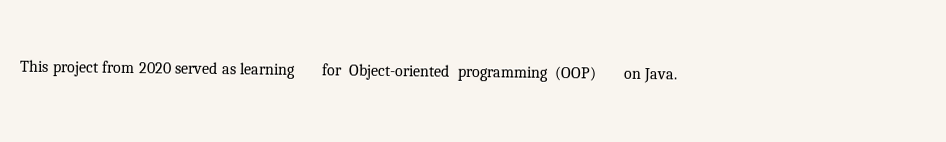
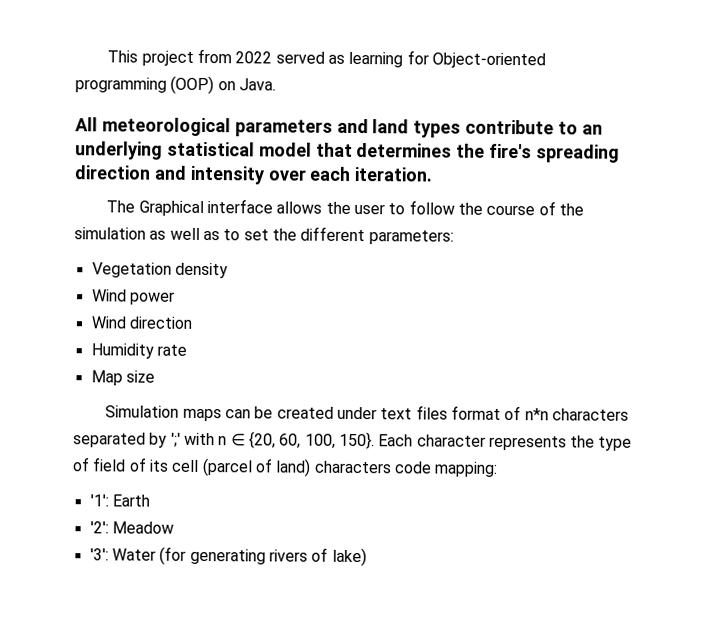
- This project from 2020 served as learning for Object-oriented programming (OOP) on Java.
+ This project from 2022 served as learning for Object-oriented programming (OOP) on Java.
+ All meteorological parameters and land types contribute to an underlying statistical model that determines the fire's spreading direction and intensity over each iteration.
+ The Graphical interface allows the user to follow the course of the simulation as well as to set the different parameters:
+ Vegetation density
+ Wind power
+ Wind direction
+ Humidity rate
+ Map size
+ Simulation maps can be created under text files format of n*n characters separated by ';' with n ∈ {20, 60, 100, 150}. Each character represents the type of field of its cell (parcel of land) characters code mapping:
+ '1': Earth
+ '2': Meadow
+ '3': Water (for generating rivers of lake)

